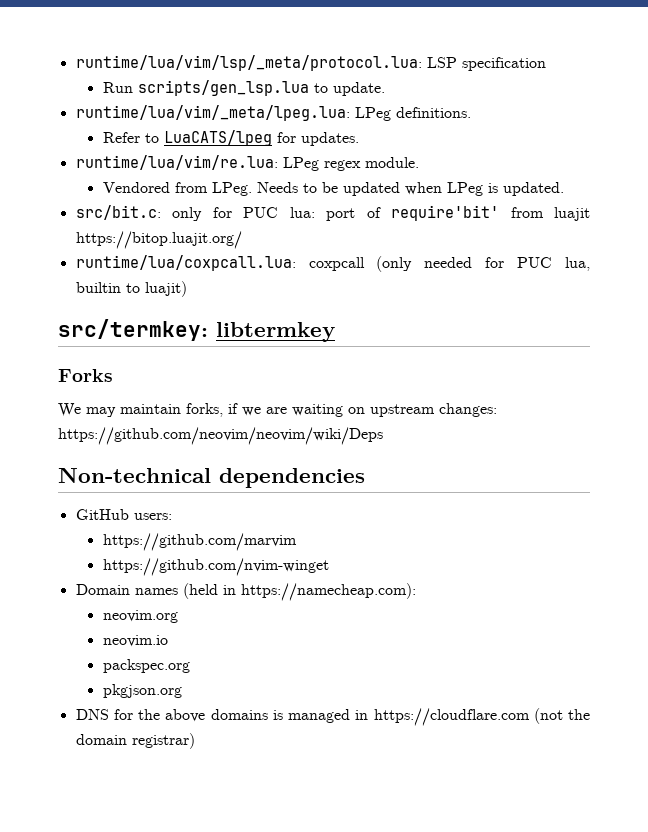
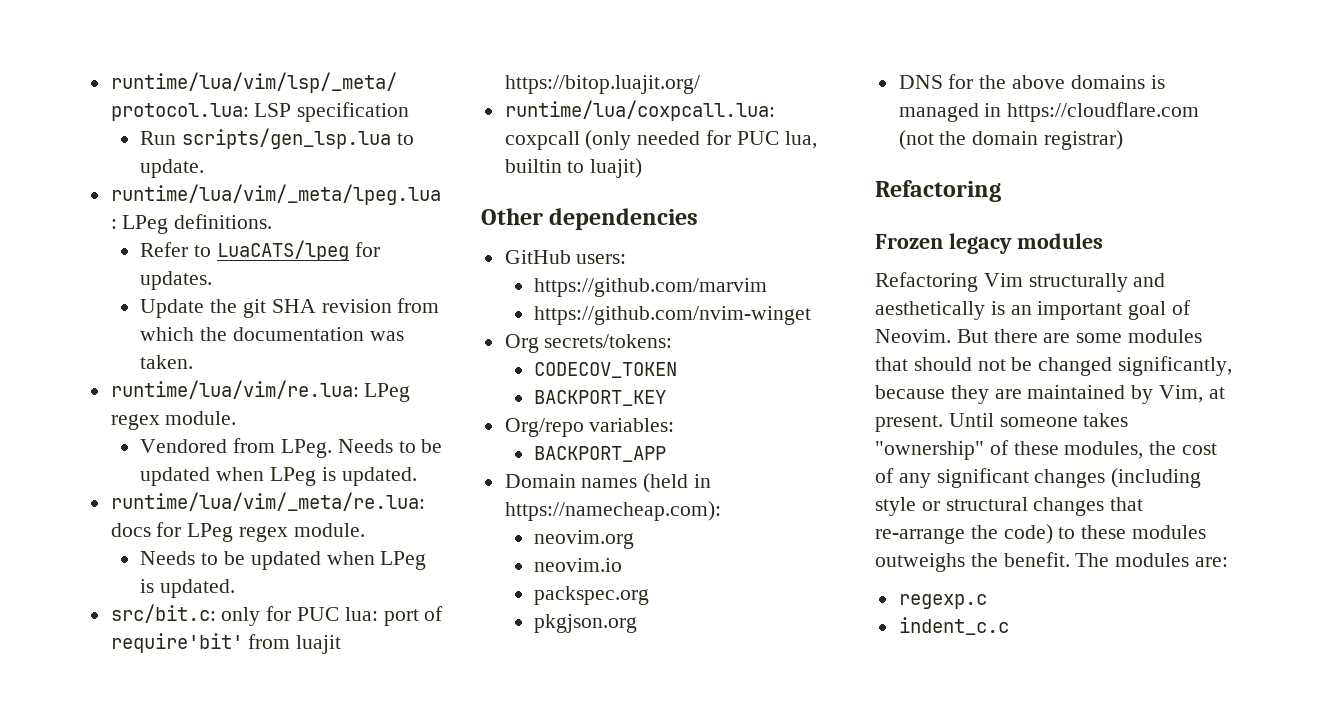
+ Update the git SHA revision from which the documentation was taken.
+ runtime/lua/vim/_meta/re.lua: docs for LPeg regex module.
+ Needs to be updated when LPeg is updated.
- src/termkey: libtermkey
- Forks
- We may maintain forks, if we are waiting on upstream changes: https://github.com/neovim/neovim/wiki/Deps
- Non-technical dependencies
+ Other dependencies
+ Org secrets/tokens:
+ CODECOV_TOKEN
+ BACKPORT_KEY
+ Org/repo variables:
+ BACKPORT_APP
  DNS for the above domains is managed in https://cloudflare.com (not the domain registrar)
+ Refactoring
+ Frozen legacy modules
+ Refactoring Vim structurally and aesthetically is an important goal of Neovim. But there are some modules that should not be changed significantly, because they are maintained by Vim, at present. Until someone takes "ownership" of these modules, the cost of any significant changes (including style or structural changes that re-arrange the code) to these modules outweighs the benefit. The modules are:
+ regexp.c
+ indent_c.c

